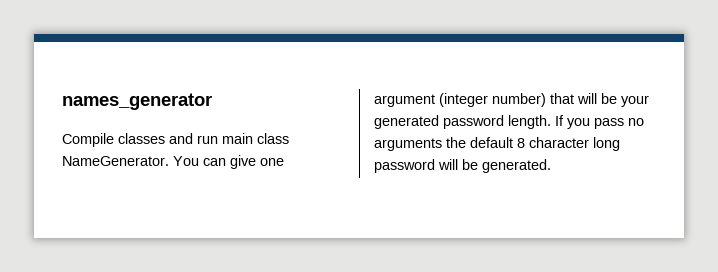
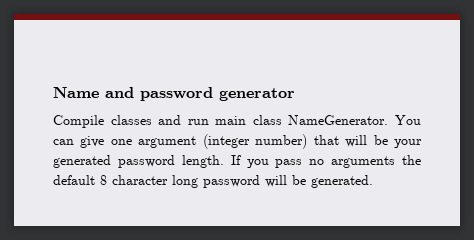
- names_generator
+ Name and password generator

